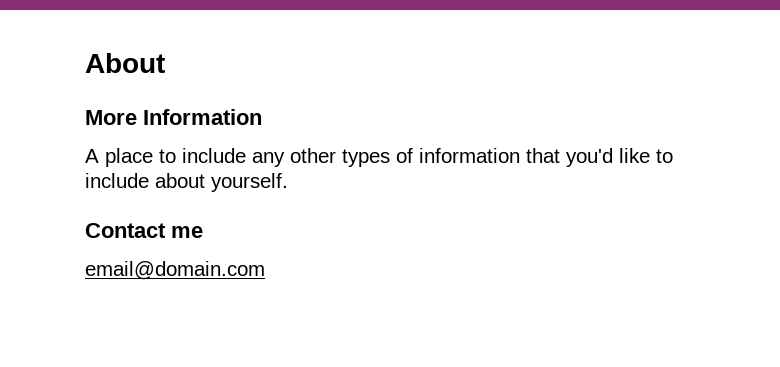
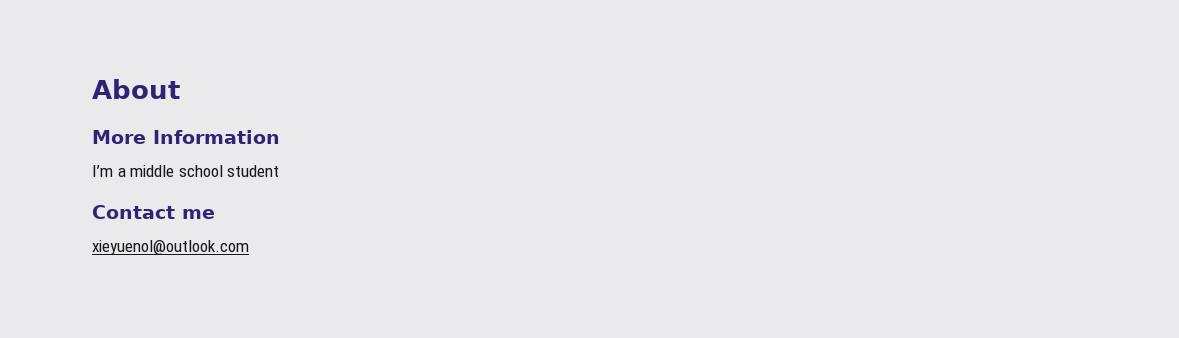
- A place to include any other types of information that you'd like to include about yourself.
+ I’m a middle school student
- email@domain.com
+ xieyuenol@outlook.com

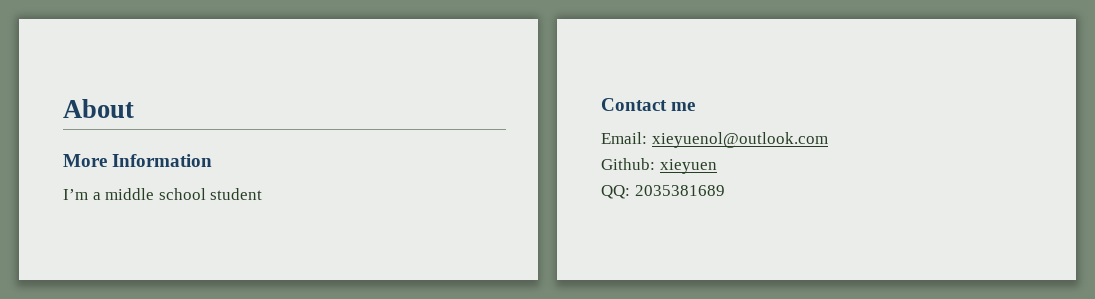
- xieyuenol@outlook.com
+ Email: xieyuenol@outlook.com
+ Github: xieyuen
+ QQ: 2035381689

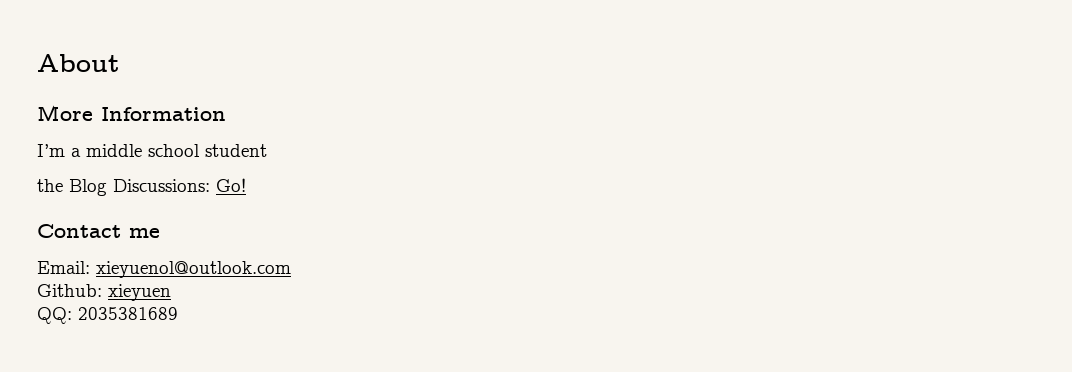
+ the Blog Discussions: Go!

